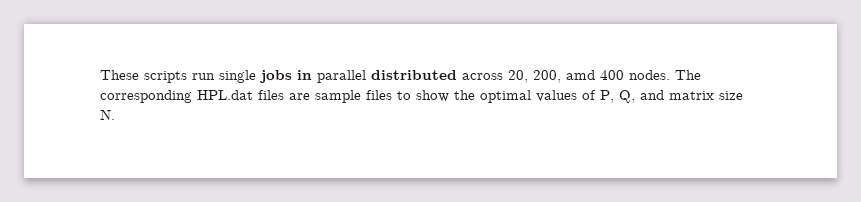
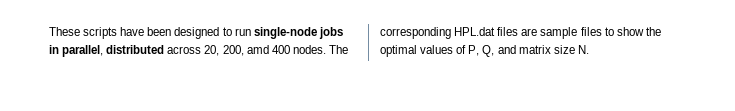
- These scripts run single jobs in parallel distributed across 20, 200, amd 400 nodes.
+ These scripts have been designed to run single-node jobs in parallel, distributed across 20, 200, amd 400 nodes.

